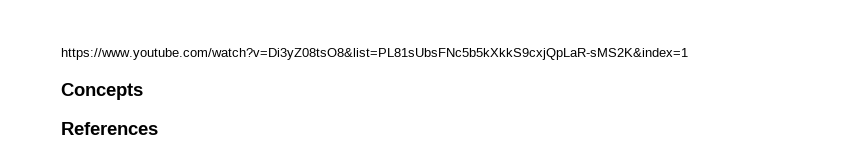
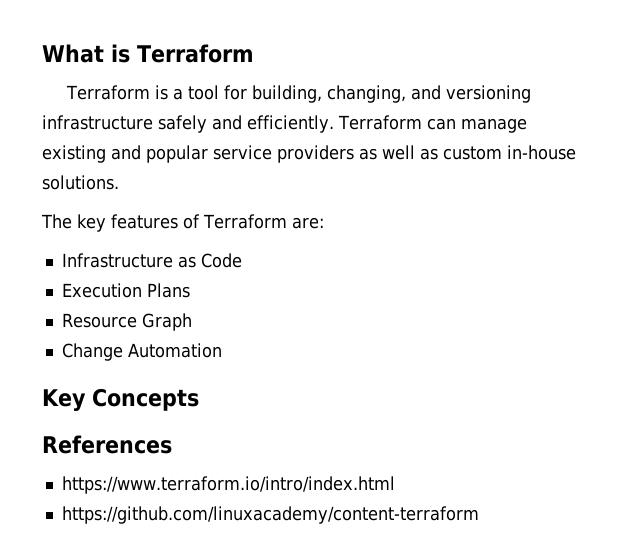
- https://www.youtube.com/watch?v=Di3yZ08tsO8&list=PL81sUbsFNc5b5kXkkS9cxjQpLaR-sMS2K&index=1
- Concepts
+ What is Terraform
+ Terraform is a tool for building, changing, and versioning infrastructure safely and efficiently. Terraform can manage existing and popular service providers as well as custom in-house solutions.
+ The key features of Terraform are:
+ Infrastructure as Code
+ Execution Plans
+ Resource Graph
+ Change Automation
+ Key Concepts
+ https://www.terraform.io/intro/index.html
+ https://github.com/linuxacademy/content-terraform

